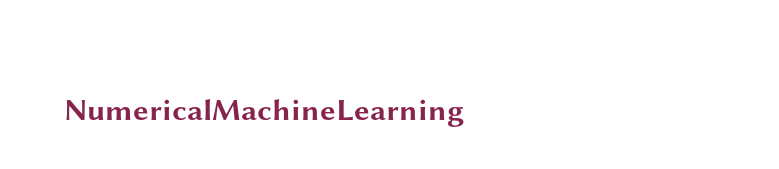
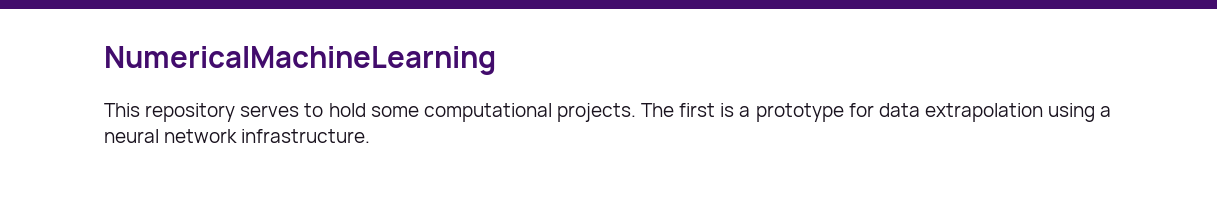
+ This repository serves to hold some computational projects. The first is a prototype for data extrapolation using a neural network infrastructure.

